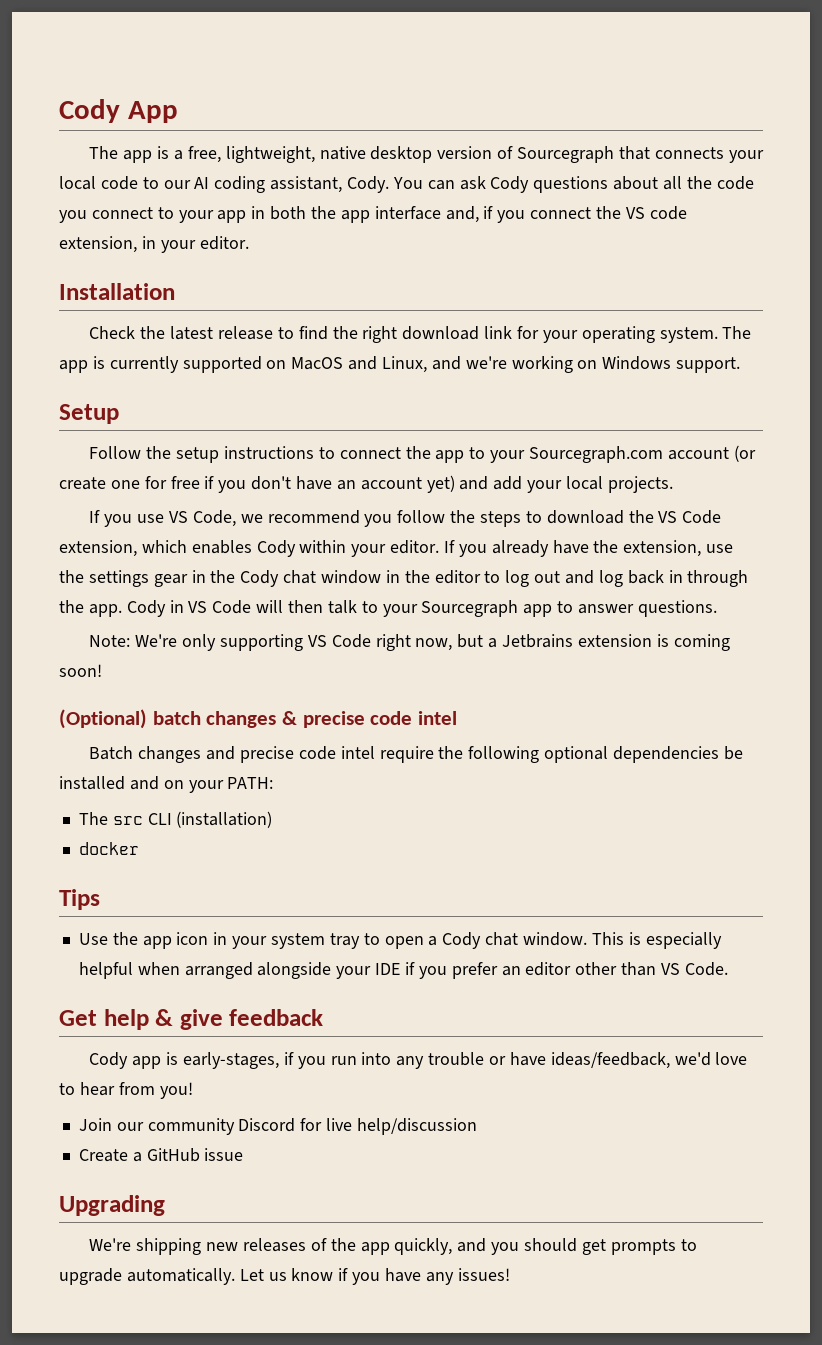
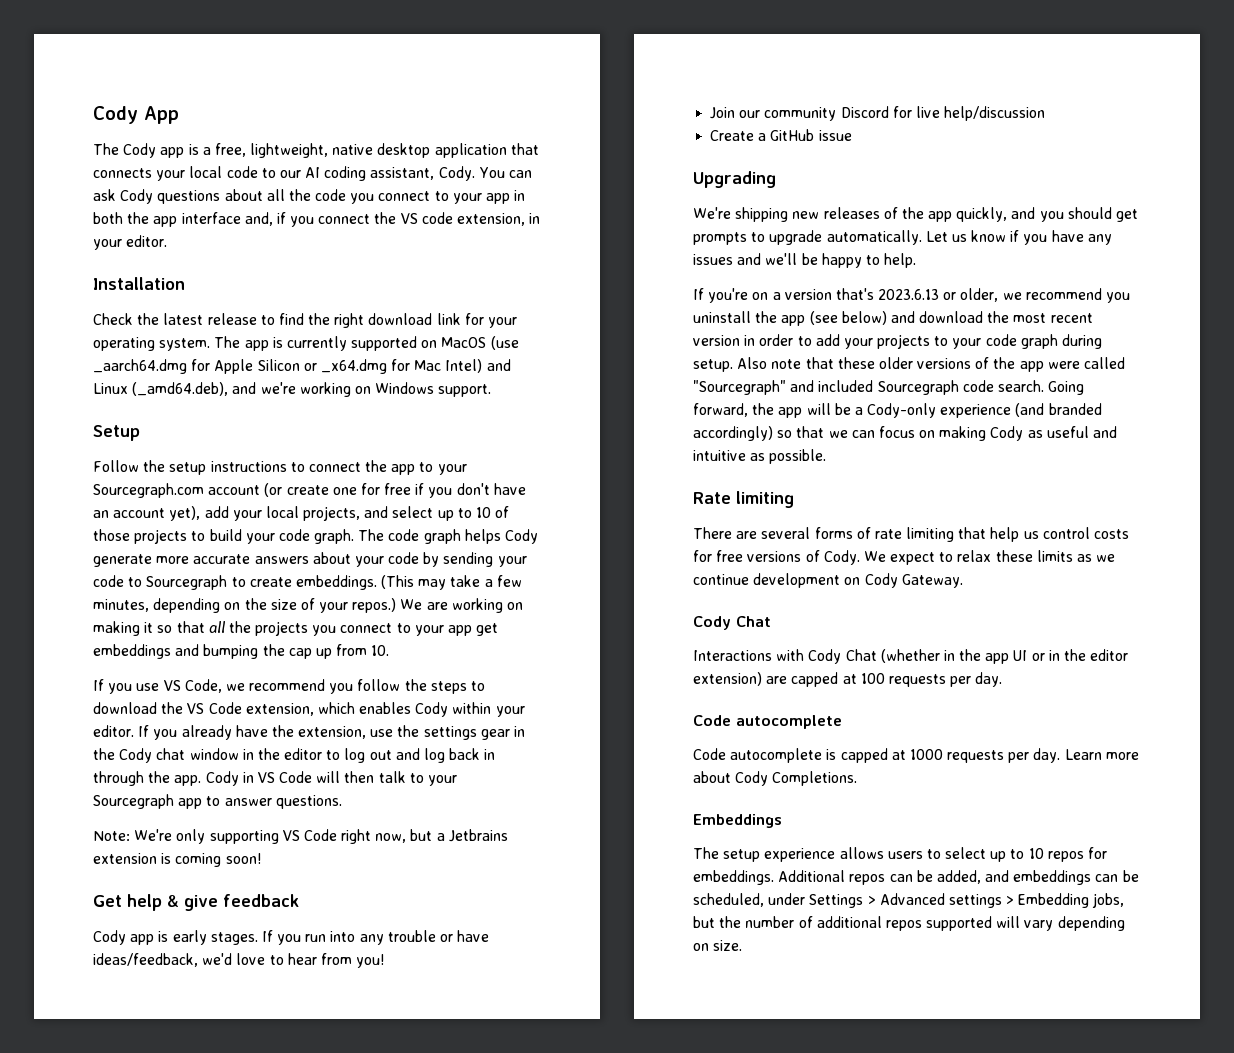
- The app is a free, lightweight, native desktop version of Sourcegraph that connects your local code to our AI coding assistant, Cody.
+ The Cody app is a free, lightweight, native desktop application that connects your local code to our AI coding assistant, Cody.
- The app is currently supported on MacOS and Linux, and we're working on Windows support.
+ The app is currently supported on MacOS (use _aarch64.dmg for Apple Silicon or _x64.dmg for Mac Intel) and Linux (_amd64.deb), and we're working on Windows support.
- Follow the setup instructions to connect the app to your Sourcegraph.com account (or create one for free if you don't have an account yet) and add your local projects.
+ Follow the setup instructions to connect the app to your Sourcegraph.com account (or create one for free if you don't have an account yet), add your local projects, and select up to 10 of those projects to build your code graph. The code graph helps Cody generate more accurate answers about your code by sending your code to Sourcegraph to create embeddings. (This may take a few minutes, depending on the size of your repos.) We are working on making it so that all the projects you connect to your app get embeddings and bumping the cap up from 10.
- (Optional) batch changes & precise code intel
- Batch changes and precise code intel require the following optional dependencies be installed and on your PATH:
- The src CLI (installation)
- docker
- Tips
- Use the app icon in your system tray to open a Cody chat window. This is especially helpful when arranged alongside your IDE if you prefer an editor other than VS Code.
- Cody app is early-stages, if you run into any trouble or have ideas/feedback, we'd love to hear from you!
+ Cody app is early stages. If you run into any trouble or have ideas/feedback, we'd love to hear from you!
- Let us know if you have any issues!
+ Let us know if you have any issues and we'll be happy to help.
+ If you're on a version that's 2023.6.13 or older, we recommend you uninstall the app (see below) and download the most recent version in order to add your projects to your code graph during setup. Also note that these older versions of the app were called "Sourcegraph" and included Sourcegraph code search. Going forward, the app will be a Cody-only experience (and branded accordingly) so that we can focus on making Cody as useful and intuitive as possible.
+ Rate limiting
+ There are several forms of rate limiting that help us control costs for free versions of Cody. We expect to relax these limits as we continue development on Cody Gateway.
+ Cody Chat
+ Interactions with Cody Chat (whether in the app UI or in the editor extension) are capped at 100 requests per day.
+ Code autocomplete
+ Code autocomplete is capped at 1000 requests per day. Learn more about Cody Completions.
+ Embeddings
+ The setup experience allows users to select up to 10 repos for embeddings. Additional repos can be added, and embeddings can be scheduled, under Settings > Advanced settings > Embedding jobs, but the number of additional repos supported will vary depending on size.

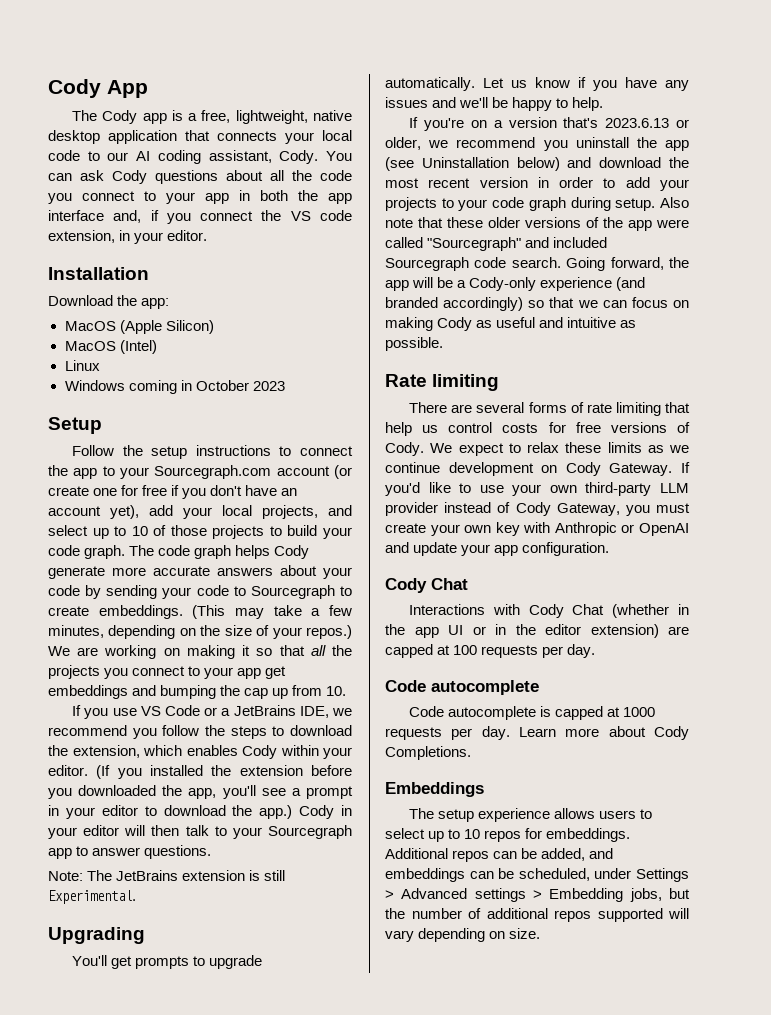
- Check the latest release to find the right download link for your operating system. The app is currently supported on MacOS (use _aarch64.dmg for Apple Silicon or _x64.dmg for Mac Intel) and Linux (_amd64.deb), and we're working on Windows support.
+ Download the app:
+ MacOS (Apple Silicon)
+ MacOS (Intel)
+ Linux
+ Windows coming in October 2023
- If you use VS Code, we recommend you follow the steps to download the VS Code extension, which enables Cody within your editor.
+ If you use VS Code or a JetBrains IDE, we recommend you follow the steps to download the extension, which enables Cody within your editor.
- If you already have the extension, use the settings gear in the Cody chat window in the editor to log out and log back in through the app. Cody in VS Code will then talk to your Sourcegraph app to answer questions.
+ (If you installed the extension before you downloaded the app, you'll see a prompt in your editor to download the app.) Cody in your editor will then talk to your Sourcegraph app to answer questions.
- Note: We're only supporting VS Code right now, but a Jetbrains extension is coming soon!
- Get help & give feedback
- Cody app is early stages. If you run into any trouble or have ideas/feedback, we'd love to hear from you!
- Join our community Discord for live help/discussion
- Create a GitHub issue
+ Note: The JetBrains extension is still Experimental.
  Upgrading
- We're shipping new releases of the app quickly, and you should get prompts to upgrade automatically.
+ You'll get prompts to upgrade automatically.
- If you're on a version that's 2023.6.13 or older, we recommend you uninstall the app (see below) and download the most recent version in order to add your projects to your code graph during setup.
+ If you're on a version that's 2023.6.13 or older, we recommend you uninstall the app (see Uninstallation below) and download the most recent version in order to add your projects to your code graph during setup.
+ If you'd like to use your own third-party LLM provider instead of Cody Gateway, you must create your own key with Anthropic or OpenAI and update your app configuration.

